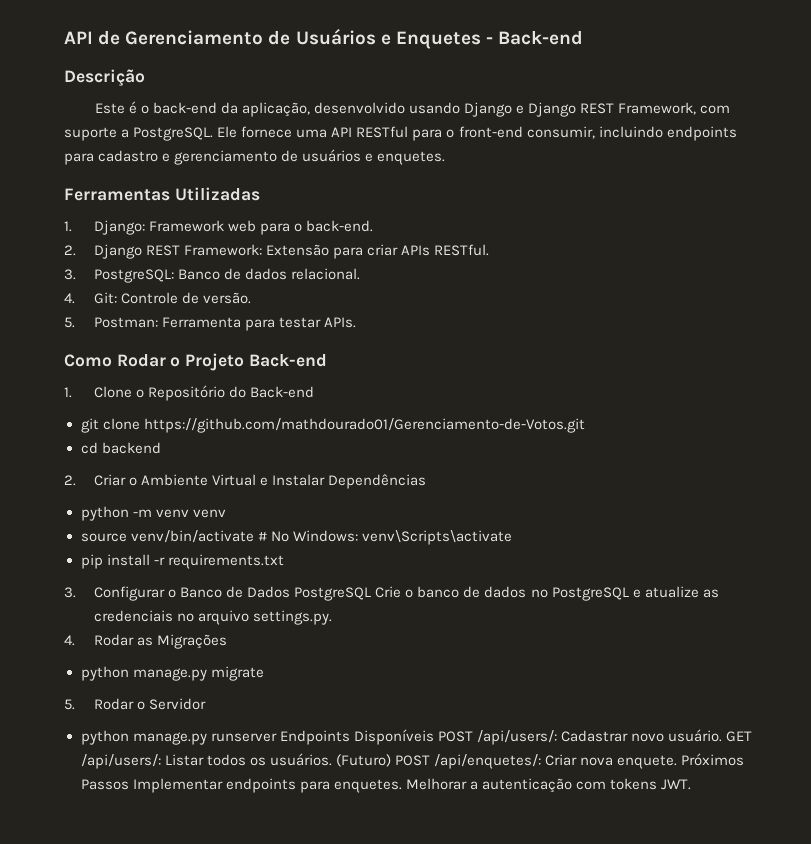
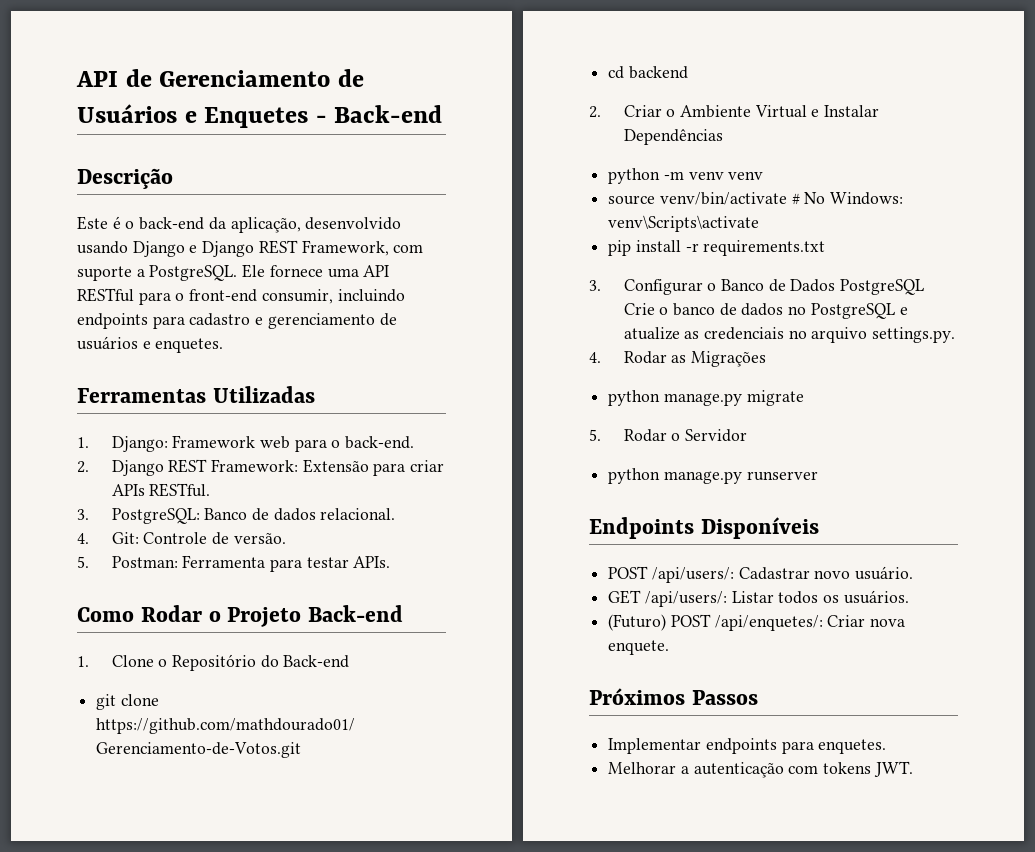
- python manage.py runserver Endpoints Disponíveis POST /api/users/: Cadastrar novo usuário. GET /api/users/: Listar todos os usuários. (Futuro) POST /api/enquetes/: Criar nova enquete. Próximos Passos Implementar endpoints para enquetes. Melhorar a autenticação com tokens JWT.
+ python manage.py runserver
+ Endpoints Disponíveis
+ POST /api/users/: Cadastrar novo usuário.
+ GET /api/users/: Listar todos os usuários.
+ (Futuro) POST /api/enquetes/: Criar nova enquete.
+ Próximos Passos
+ Implementar endpoints para enquetes.
+ Melhorar a autenticação com tokens JWT.

